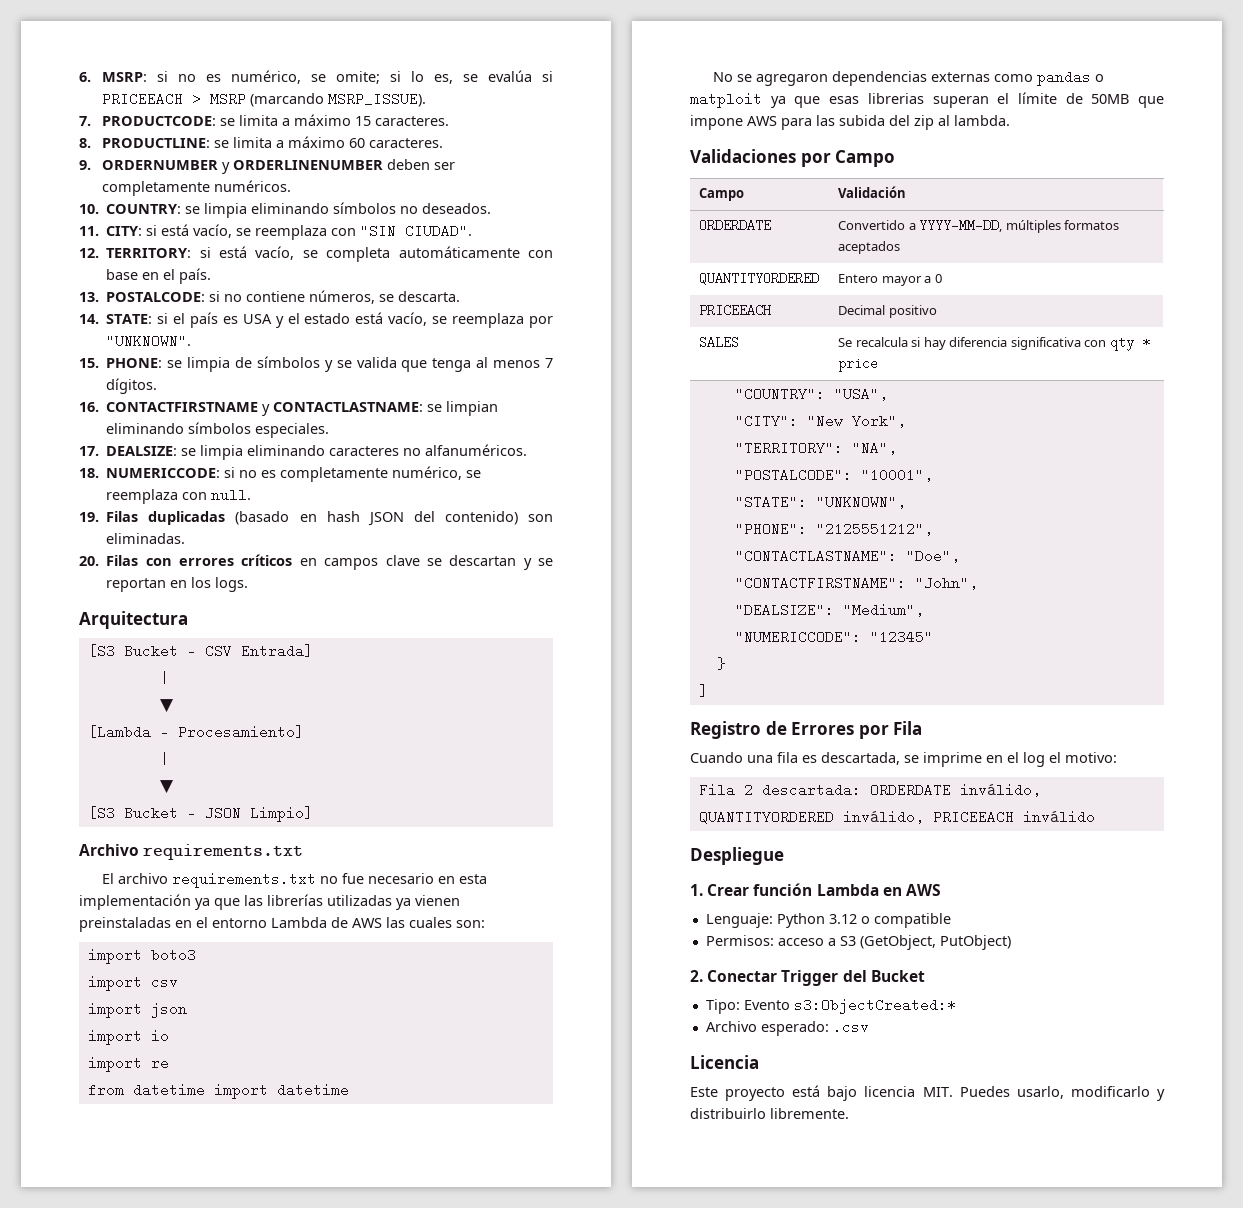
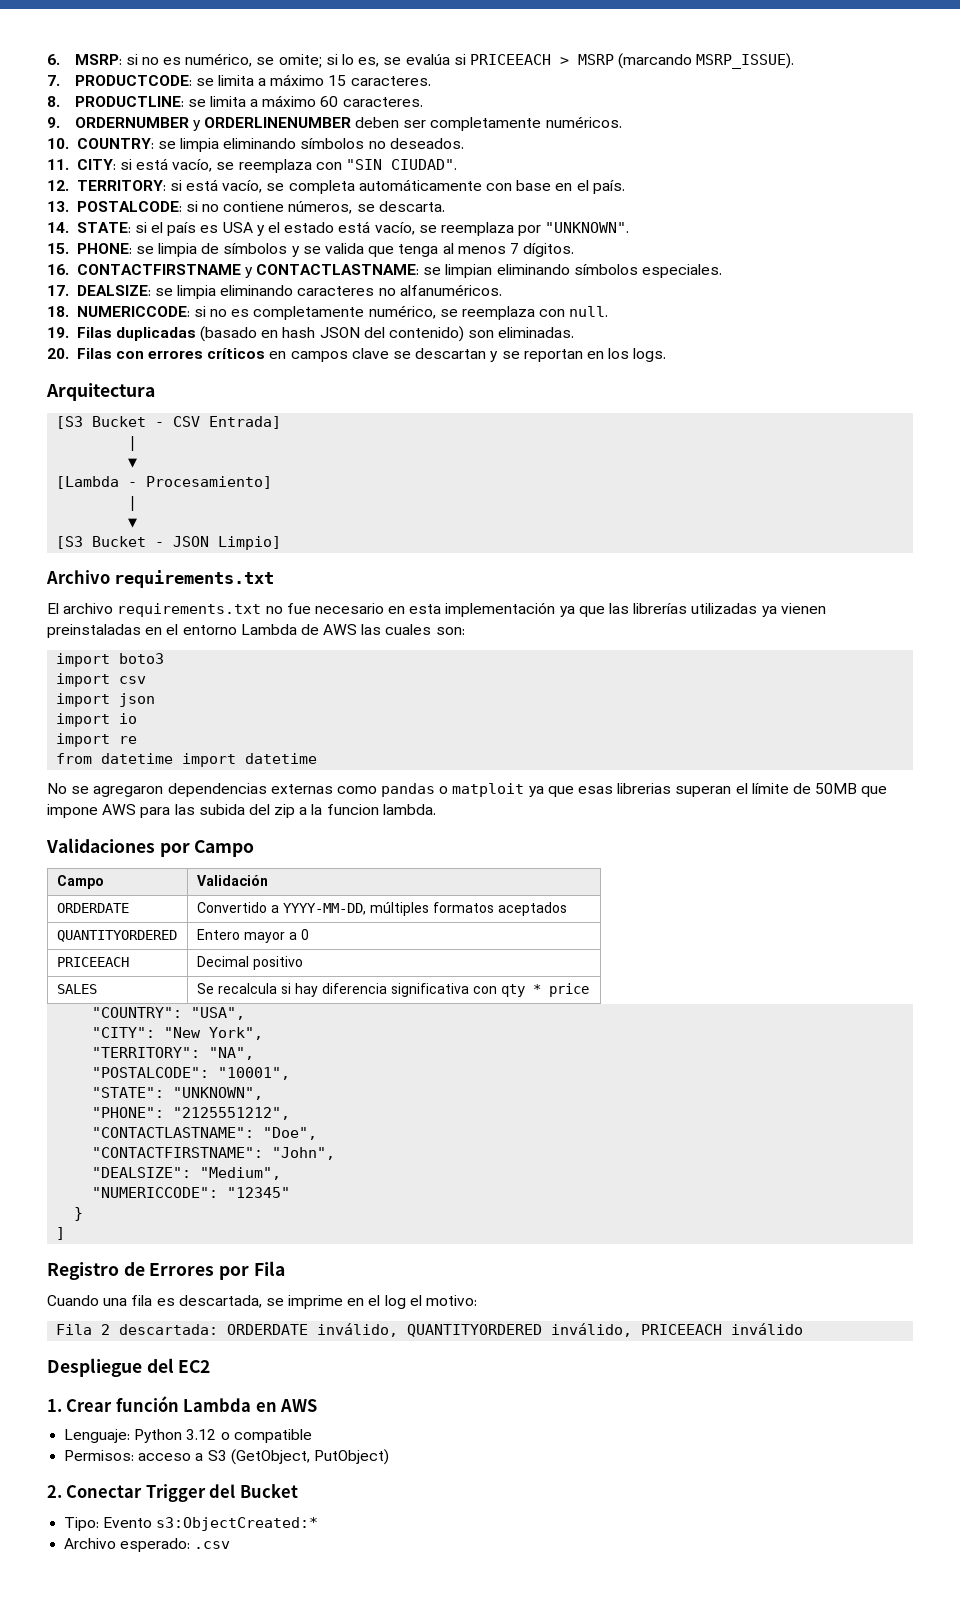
- No se agregaron dependencias externas como pandas o matploit ya que esas librerias superan el límite de 50MB que impone AWS para las subida del zip al lambda.
+ No se agregaron dependencias externas como pandas o matploit ya que esas librerias superan el límite de 50MB que impone AWS para las subida del zip a la funcion lambda.
- Despliegue
+ Despliegue del EC2
- Licencia
- Este proyecto está bajo licencia MIT. Puedes usarlo, modificarlo y distribuirlo libremente.

